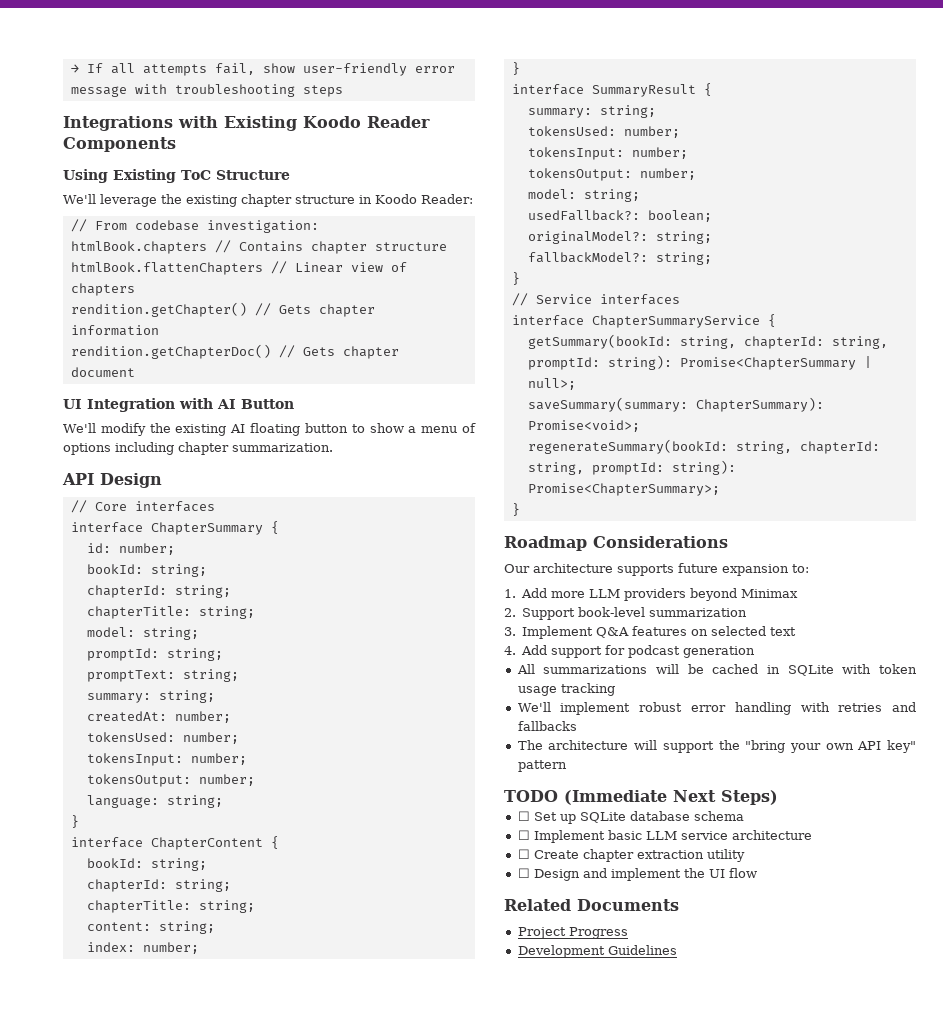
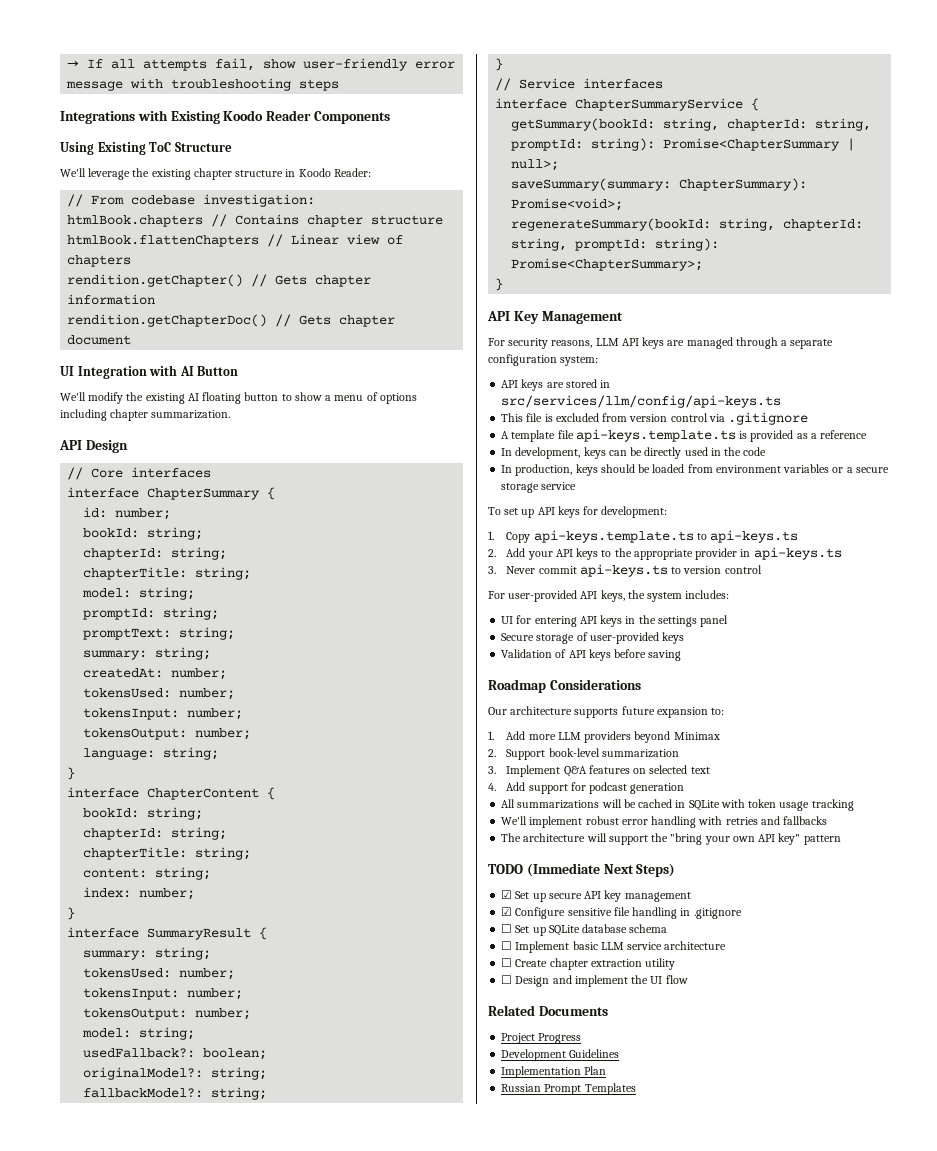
+ API Key Management
+ For security reasons, LLM API keys are managed through a separate configuration system:
+ API keys are stored in src/services/llm/config/api-keys.ts
+ This file is excluded from version control via .gitignore
+ A template file api-keys.template.ts is provided as a reference
+ In development, keys can be directly used in the code
+ In production, keys should be loaded from environment variables or a secure storage service
+ To set up API keys for development:
+ 1. Copy api-keys.template.ts to api-keys.ts
+ 2. Add your API keys to the appropriate provider in api-keys.ts
+ 3. Never commit api-keys.ts to version control
+ For user-provided API keys, the system includes:
+ UI for entering API keys in the settings panel
+ Secure storage of user-provided keys
+ Validation of API keys before saving
+ ☑ Set up secure API key management
+ ☑ Configure sensitive file handling in .gitignore
+ Implementation Plan
+ Russian Prompt Templates

